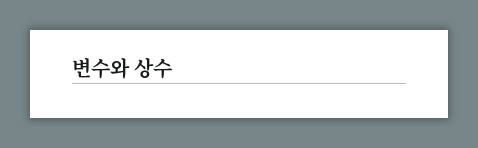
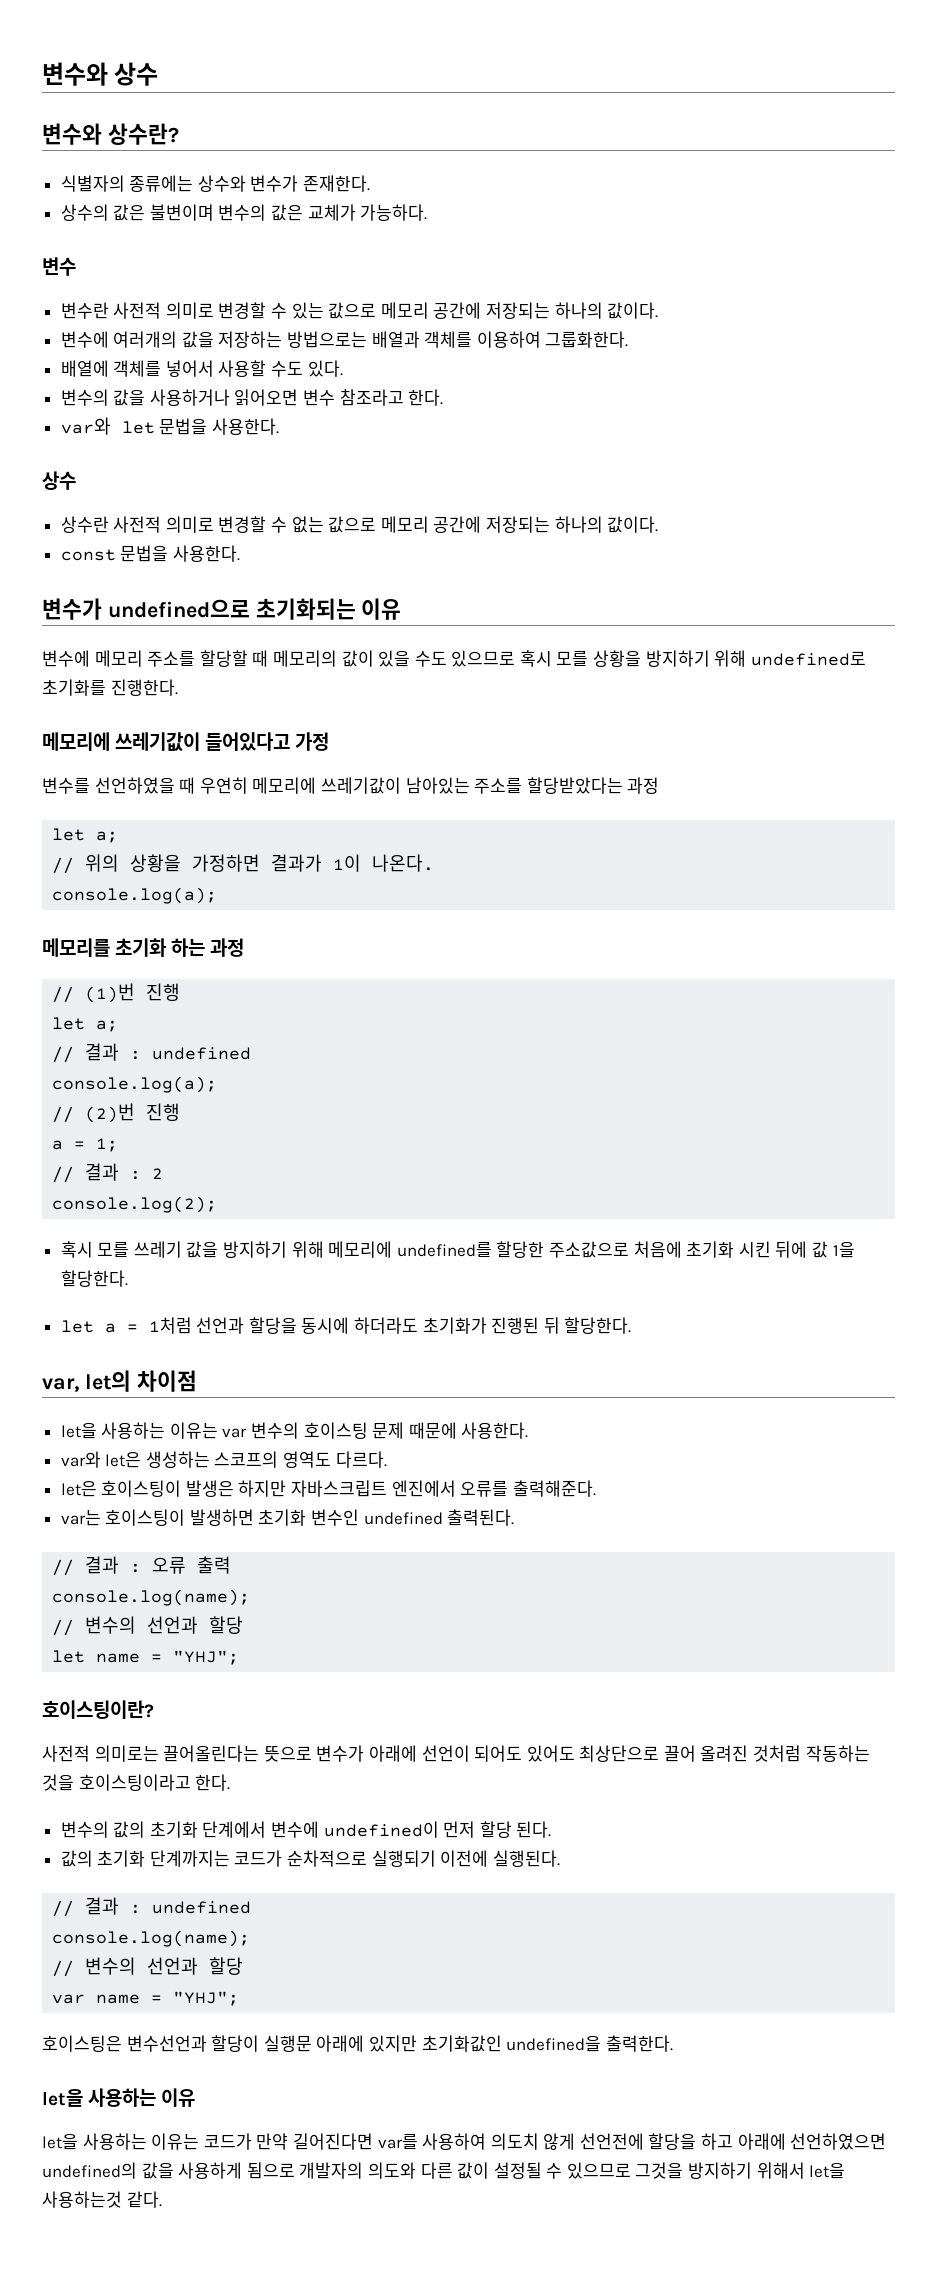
+ 변수와 상수란?
+ 식별자의 종류에는 상수와 변수가 존재한다.
+ 상수의 값은 불변이며 변수의 값은 교체가 가능하다.
+ 변수
+ 변수란 사전적 의미로 변경할 수 있는 값으로 메모리 공간에 저장되는 하나의 값이다.
+ 변수에 여러개의 값을 저장하는 방법으로는 배열과 객체를 이용하여 그룹화한다.
+ 배열에 객체를 넣어서 사용할 수도 있다.
+ 변수의 값을 사용하거나 읽어오면 변수 참조라고 한다.
+ var와 let 문법을 사용한다.
+ 상수
+ 상수란 사전적 의미로 변경할 수 없는 값으로 메모리 공간에 저장되는 하나의 값이다.
+ const 문법을 사용한다.
+ 변수가 undefined으로 초기화되는 이유
+ 변수에 메모리 주소를 할당할 때 메모리의 값이 있을 수도 있으므로 혹시 모를 상황을 방지하기 위해 undefined로 초기화를 진행한다.
+ 메모리에 쓰레기값이 들어있다고 가정
+ 변수를 선언하였을 때 우연히 메모리에 쓰레기값이 남아있는 주소를 할당받았다는 과정
+ let a;
+ // 위의 상황을 가정하면 결과가 1이 나온다.
+ console.log(a);
+ 메모리를 초기화 하는 과정
+ // (1)번 진행
+ let a;
+ // 결과 : undefined
+ console.log(a);
+ // (2)번 진행
+ a = 1;
+ // 결과 : 2
+ console.log(2);
+ 혹시 모를 쓰레기 값을 방지하기 위해 메모리에 undefined를 할당한 주소값으로 처음에 초기화 시킨 뒤에 값 1을 할당한다.
+ let a = 1처럼 선언과 할당을 동시에 하더라도 초기화가 진행된 뒤 할당한다.
+ var, let의 차이점
+ let을 사용하는 이유는 var 변수의 호이스팅 문제 때문에 사용한다.
+ var와 let은 생성하는 스코프의 영역도 다르다.
+ let은 호이스팅이 발생은 하지만 자바스크립트 엔진에서 오류를 출력해준다.
+ var는 호이스팅이 발생하면 초기화 변수인 undefined 출력된다.
+ // 결과 : 오류 출력
+ console.log(name);
+ // 변수의 선언과 할당
+ let name = "YHJ";
+ 호이스팅이란?
+ 사전적 의미로는 끌어올린다는 뜻으로 변수가 아래에 선언이 되어도 있어도 최상단으로 끌어 올려진 것처럼 작동하는 것을 호이스팅이라고 한다.
+ 변수의 값의 초기화 단계에서 변수에 undefined이 먼저 할당 된다.
+ 값의 초기화 단계까지는 코드가 순차적으로 실행되기 이전에 실행된다.
+ // 결과 : undefined
+ console.log(name);
+ // 변수의 선언과 할당
+ var name = "YHJ";
+ 호이스팅은 변수선언과 할당이 실행문 아래에 있지만 초기화값인 undefined을 출력한다.
+ let을 사용하는 이유
+ let을 사용하는 이유는 코드가 만약 길어진다면 var를 사용하여 의도치 않게 선언전에 할당을 하고 아래에 선언하였으면 undefined의 값을 사용하게 됨으로 개발자의 의도와 다른 값이 설정될 수 있으므로 그것을 방지하기 위해서 let을 사용하는것 같다.

